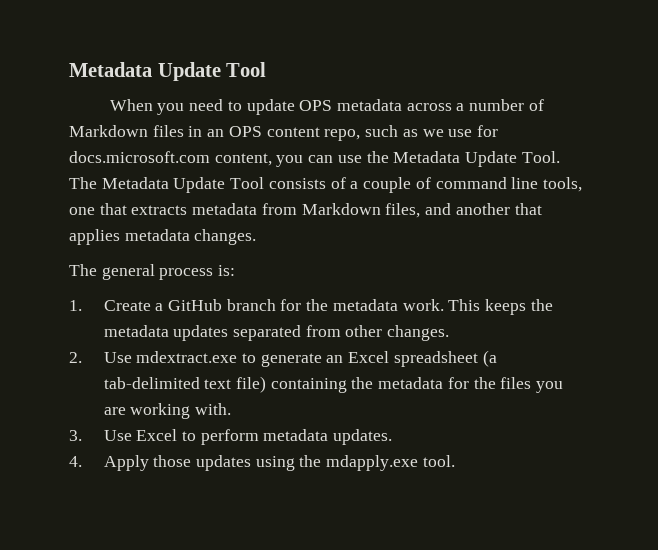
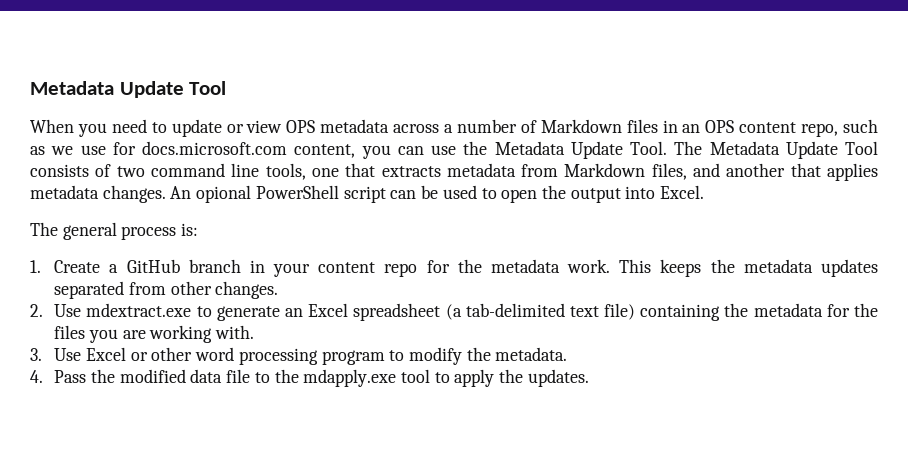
- When you need to update OPS metadata across a number of Markdown files in an OPS content repo, such as we use for docs.microsoft.com content, you can use the Metadata Update Tool.
+ When you need to update or view OPS metadata across a number of Markdown files in an OPS content repo, such as we use for docs.microsoft.com content, you can use the Metadata Update Tool.
- The Metadata Update Tool consists of a couple of command line tools, one that extracts metadata from Markdown files, and another that applies metadata changes.
+ The Metadata Update Tool consists of two command line tools, one that extracts metadata from Markdown files, and another that applies metadata changes. An opional PowerShell script can be used to open the output into Excel.
- 1. Create a GitHub branch for the metadata work.
+ 1. Create a GitHub branch in your content repo for the metadata work.
- 3. Use Excel to perform metadata updates.
- 4. Apply those updates using the mdapply.exe tool.
+ 3. Use Excel or other word processing program to modify the metadata.
+ 4. Pass the modified data file to the mdapply.exe tool to apply the updates.

